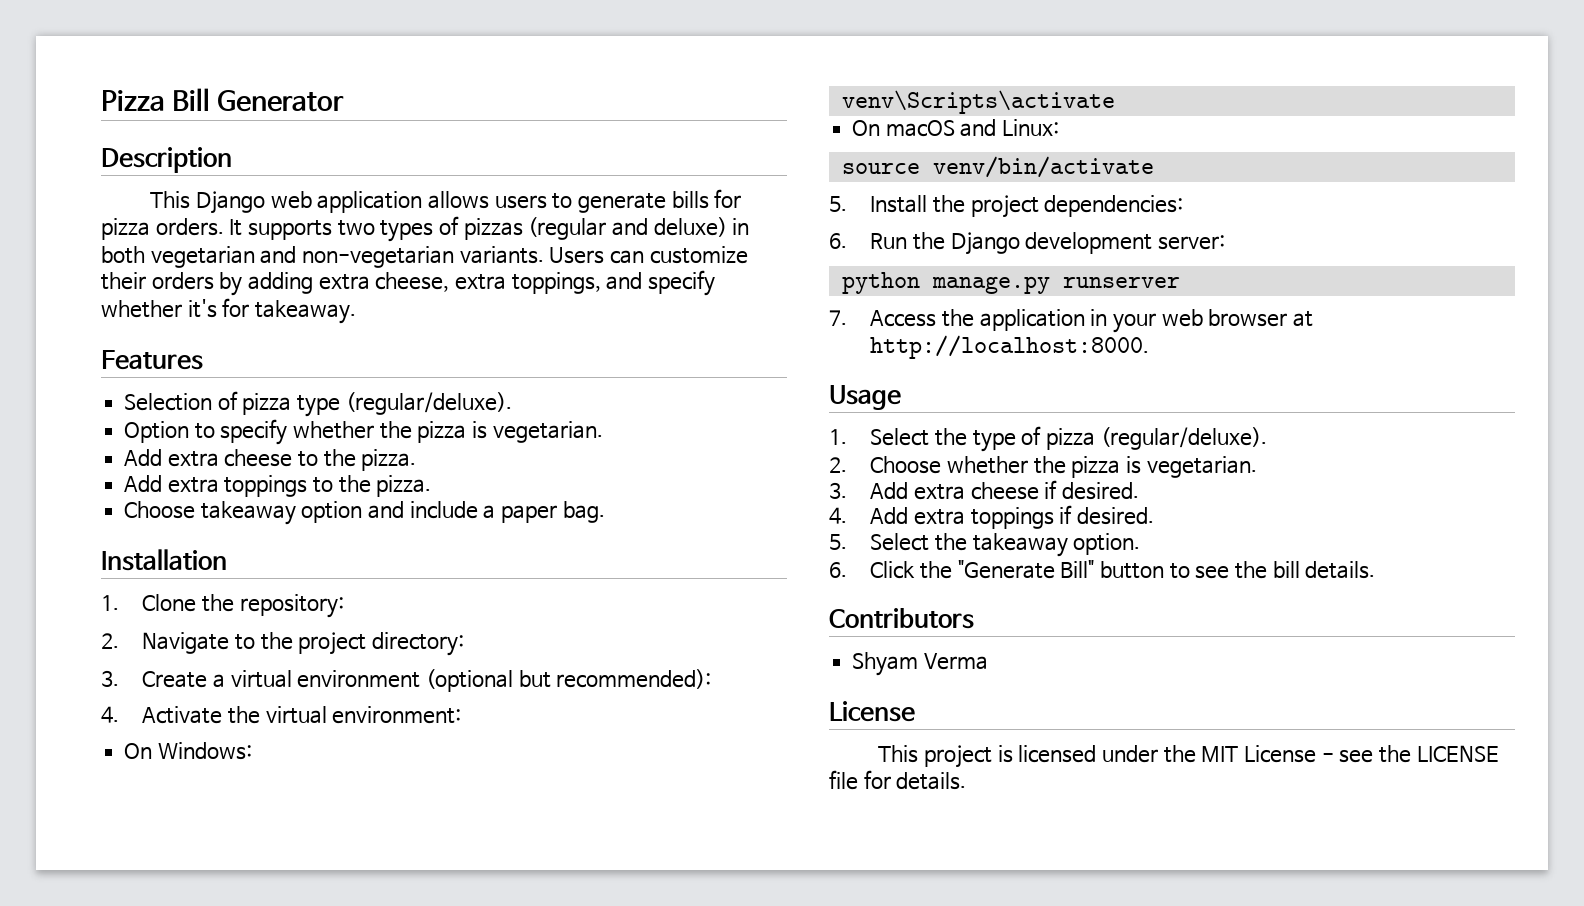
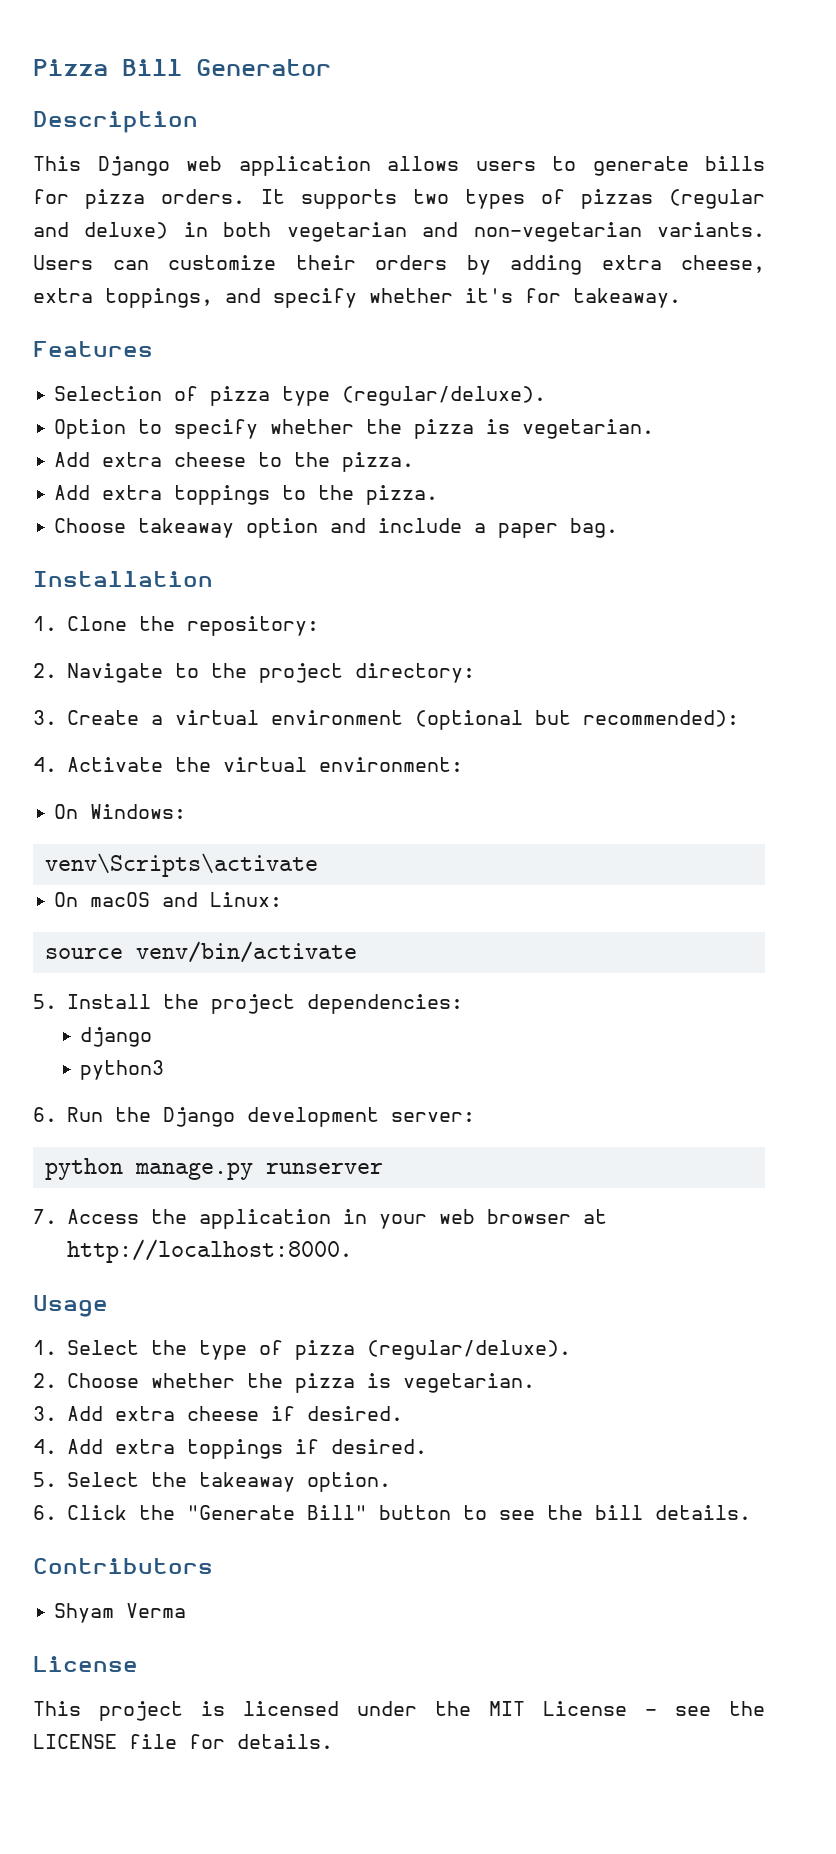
+ django
+ python3

